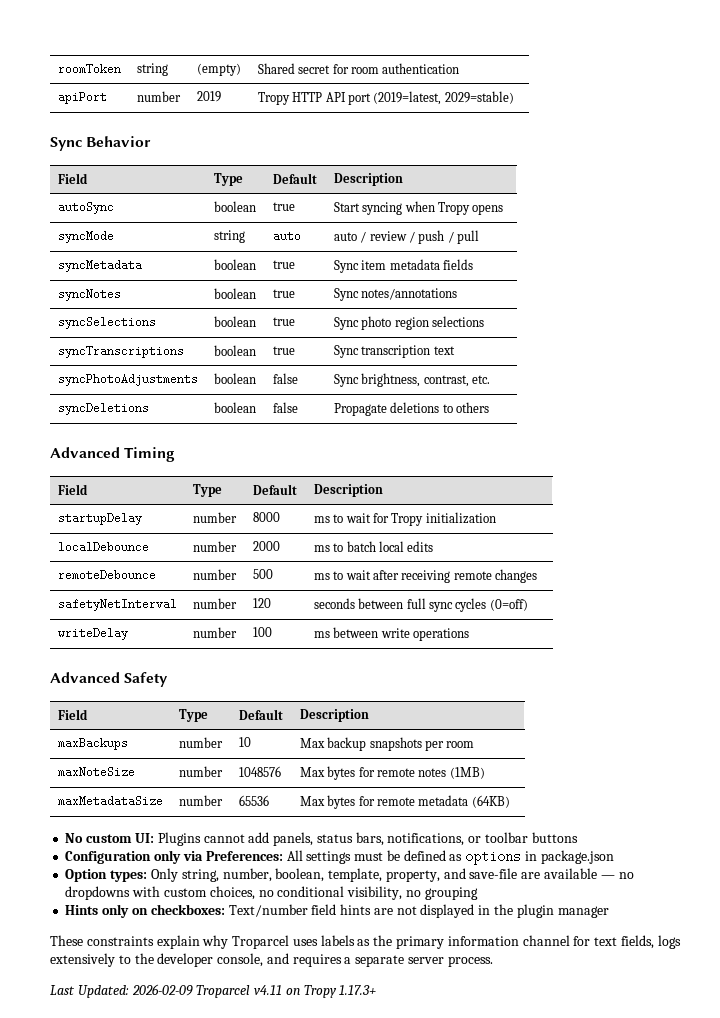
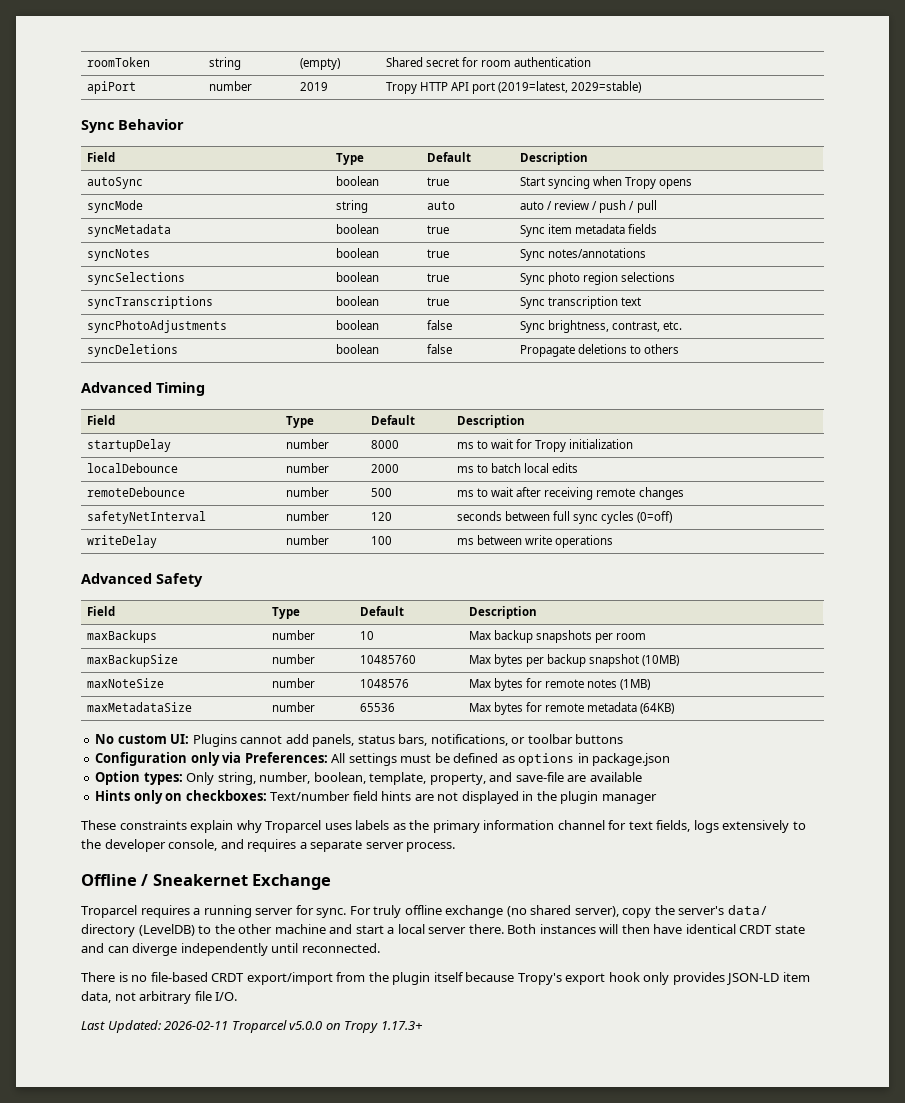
+ maxBackupSize | number | 10485760 | Max bytes per backup snapshot (10MB)
- Option types: Only string, number, boolean, template, property, and save-file are available — no dropdowns with custom choices, no conditional visibility, no grouping
+ Option types: Only string, number, boolean, template, property, and save-file are available
+ Offline / Sneakernet Exchange
+ Troparcel requires a running server for sync. For truly offline exchange (no shared server), copy the server's data/ directory (LevelDB) to the other machine and start a local server there. Both instances will then have identical CRDT state and can diverge independently until reconnected.
+ There is no file-based CRDT export/import from the plugin itself because Tropy's export hook only provides JSON-LD item data, not arbitrary file I/O.
- Last Updated: 2026-02-09 Troparcel v4.11 on Tropy 1.17.3+
+ Last Updated: 2026-02-11 Troparcel v5.0.0 on Tropy 1.17.3+

